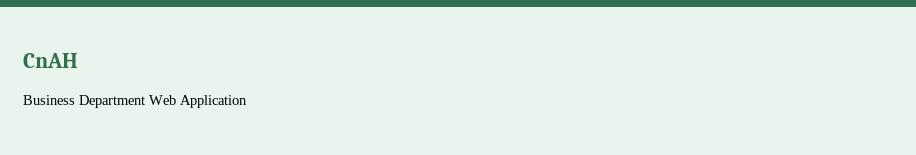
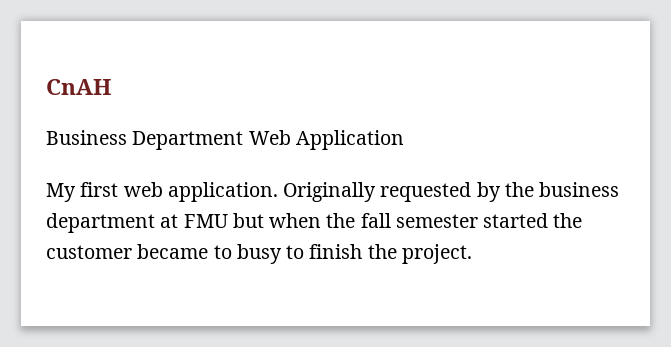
+ My first web application. Originally requested by the business department at FMU but when the fall semester started the customer became to busy to finish the project.

